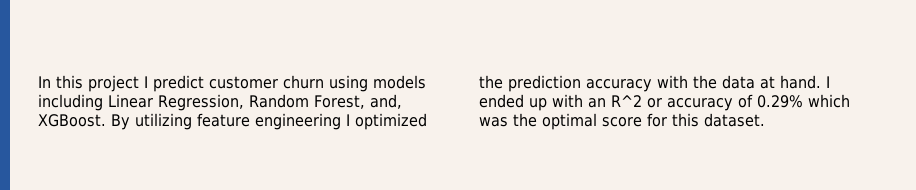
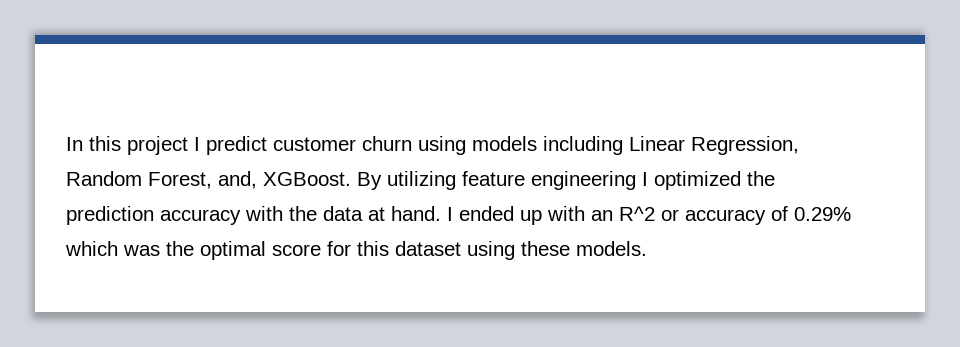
- I ended up with an R^2 or accuracy of 0.29% which was the optimal score for this dataset.
+ I ended up with an R^2 or accuracy of 0.29% which was the optimal score for this dataset using these models.

